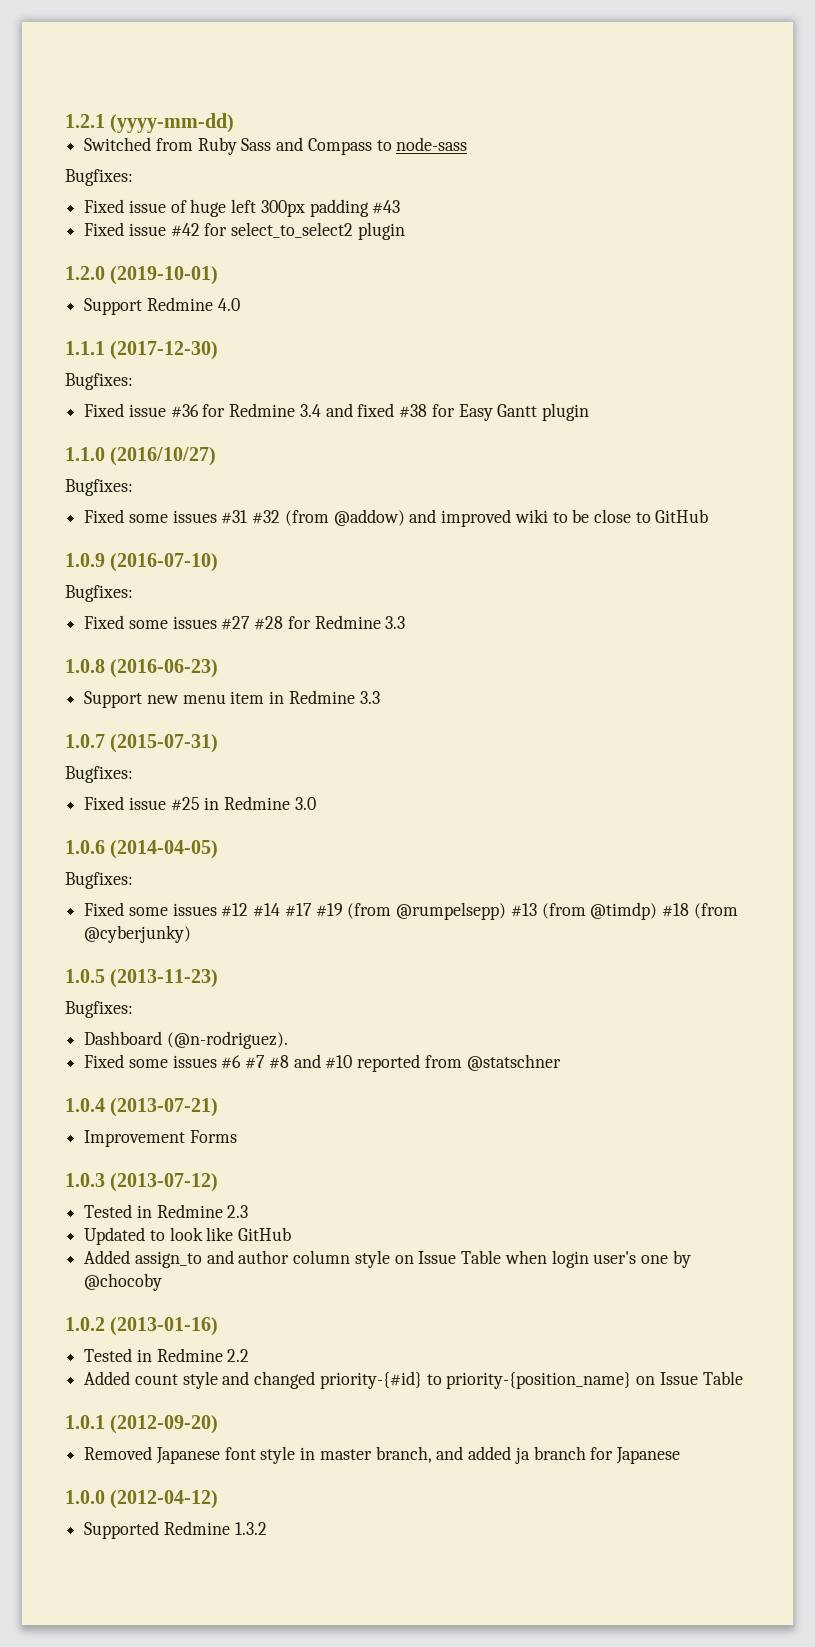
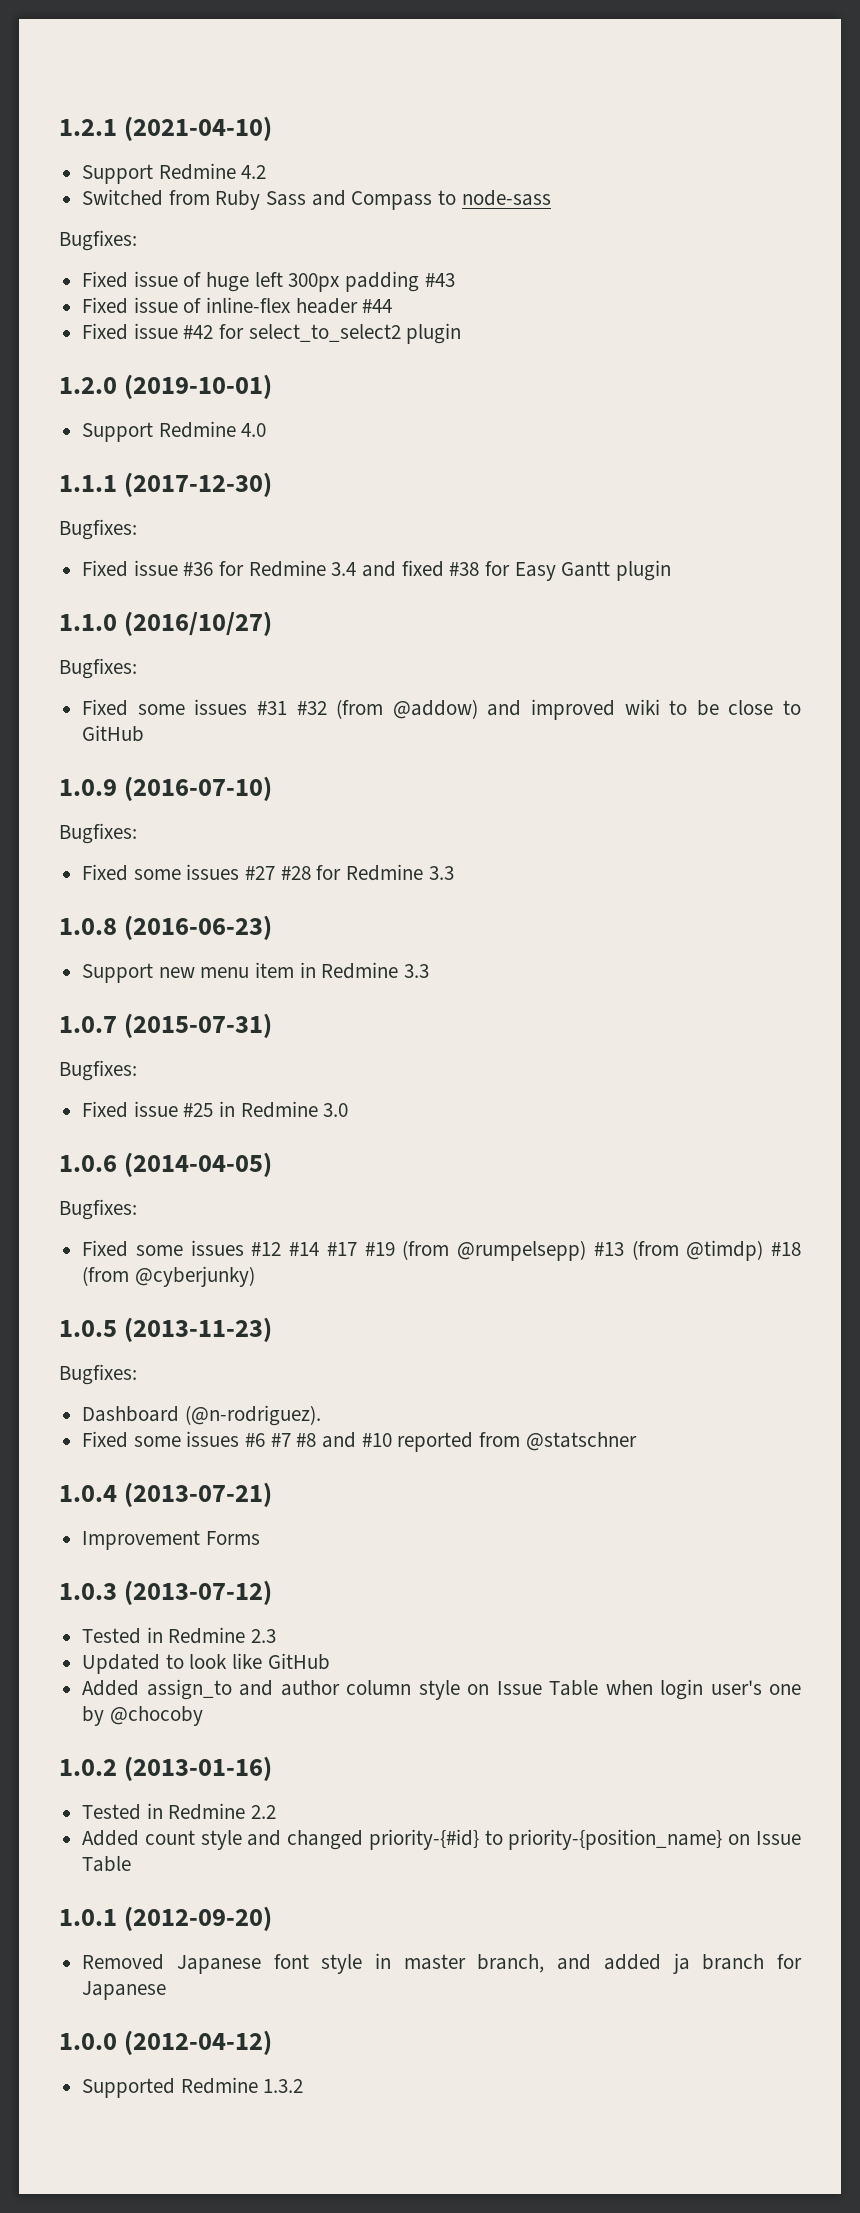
- 1.2.1 (yyyy-mm-dd)
+ 1.2.1 (2021-04-10)
+ Support Redmine 4.2
+ Fixed issue of inline-flex header #44

